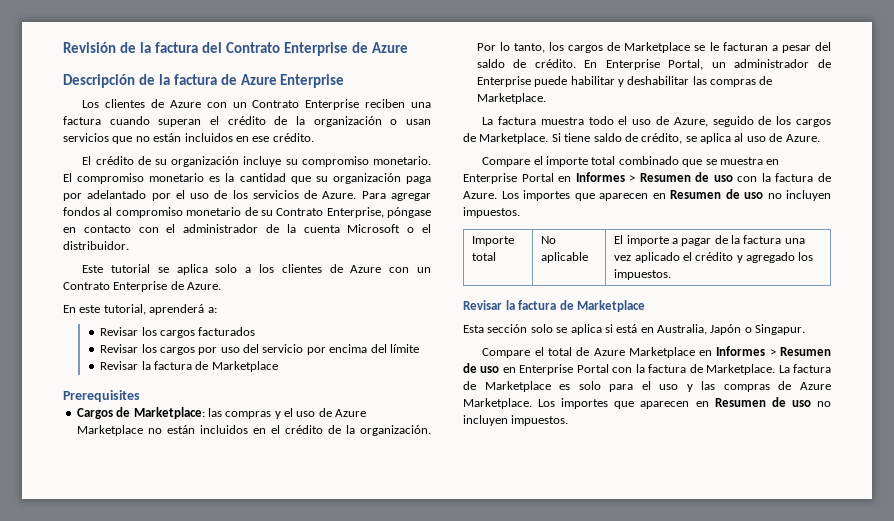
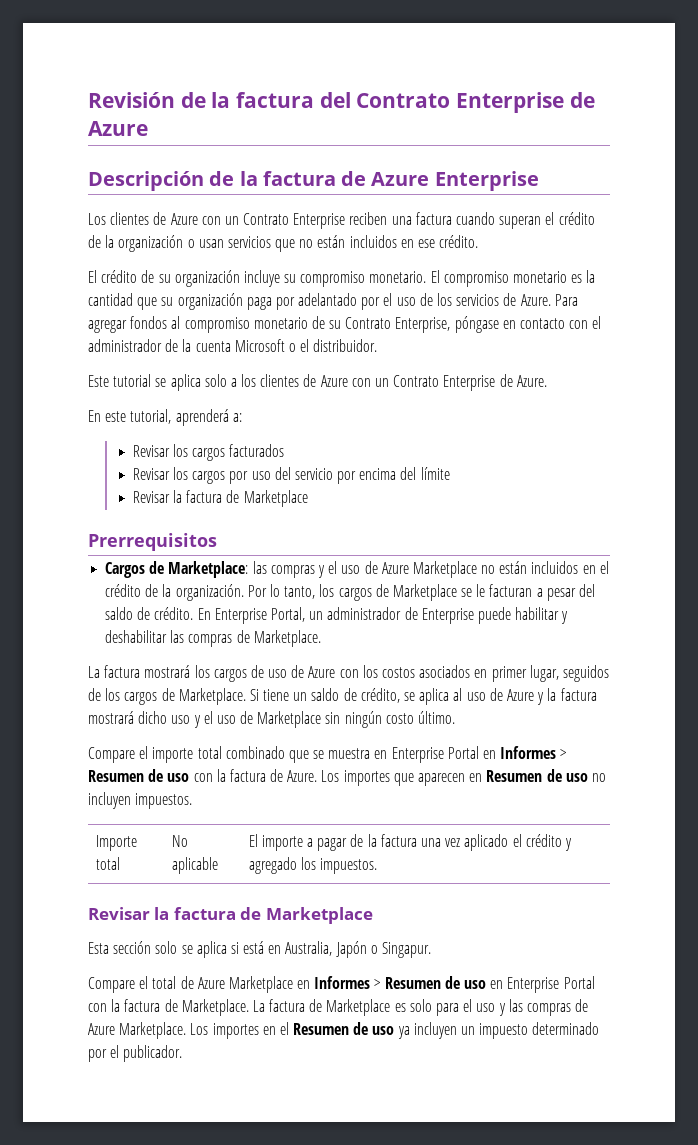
- Prerequisites
+ Prerrequisitos
- La factura muestra todo el uso de Azure, seguido de los cargos de Marketplace.
+ La factura mostrará los cargos de uso de Azure con los costos asociados en primer lugar, seguidos de los cargos de Marketplace.
- Si tiene saldo de crédito, se aplica al uso de Azure.
+ Si tiene un saldo de crédito, se aplica al uso de Azure y la factura mostrará dicho uso y el uso de Marketplace sin ningún costo último.
- La factura de Marketplace es solo para el uso y las compras de Azure Marketplace. Los importes que aparecen en Resumen de uso no incluyen impuestos.
+ La factura de Marketplace es solo para el uso y las compras de Azure Marketplace. Los importes en el Resumen de uso ya incluyen un impuesto determinado por el publicador.

